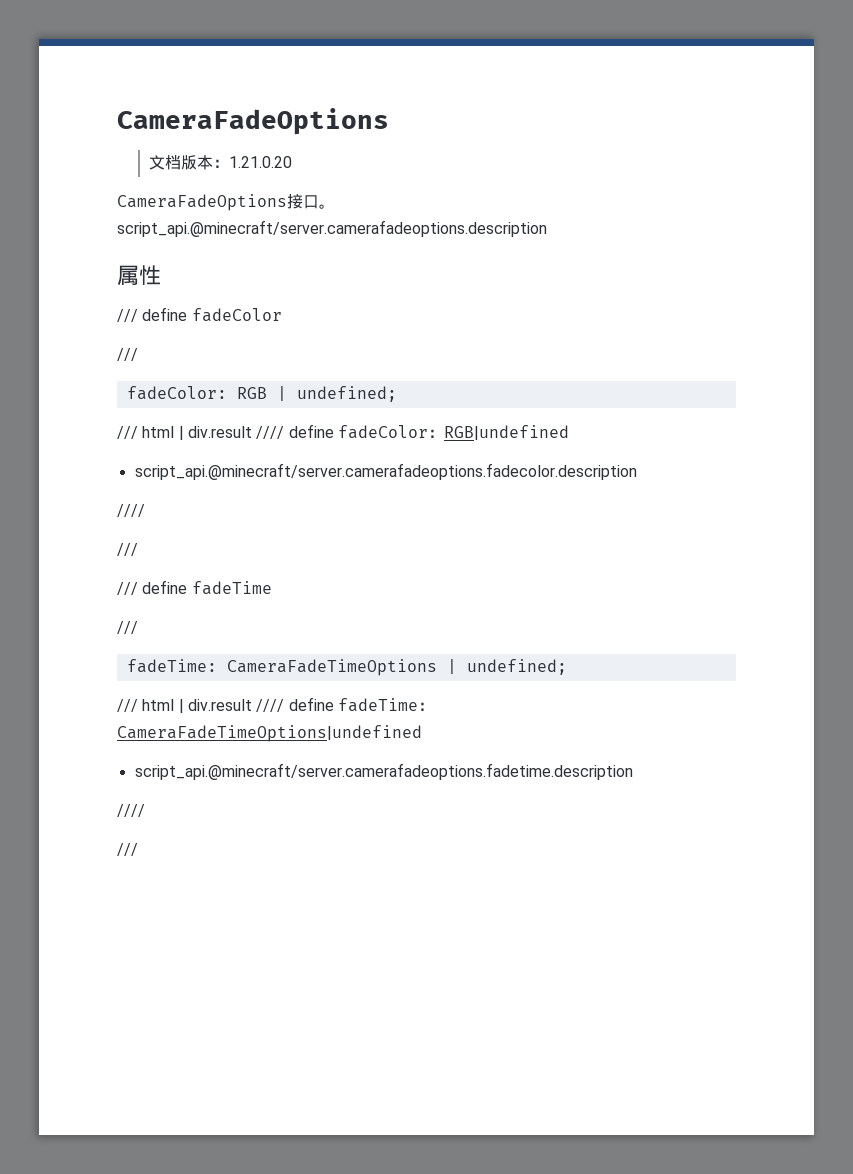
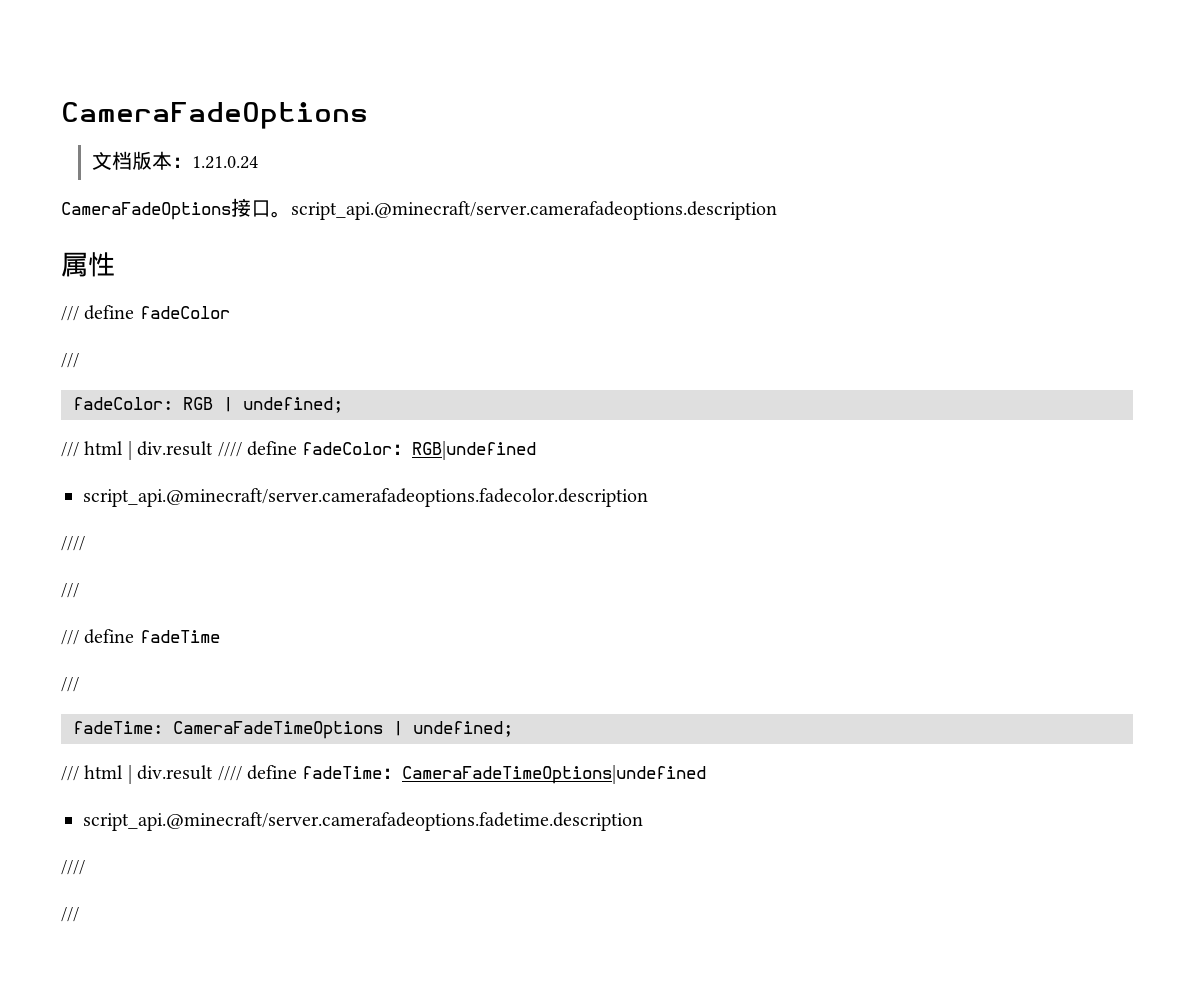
- 文档版本：1.21.0.20
+ 文档版本：1.21.0.24

